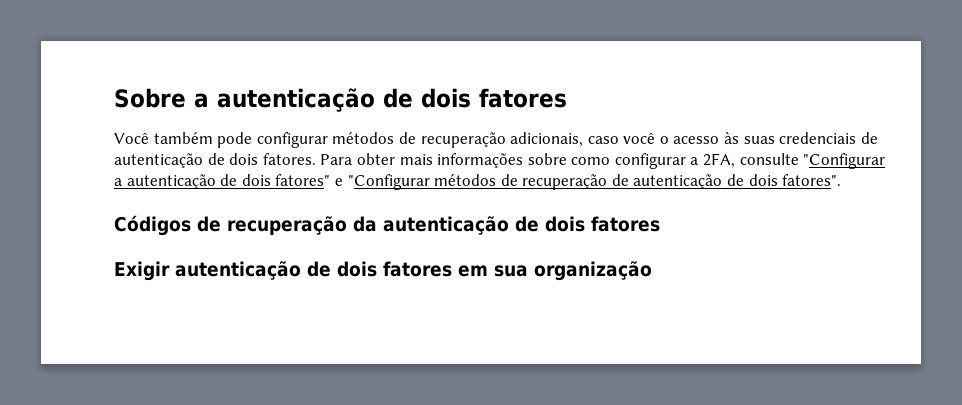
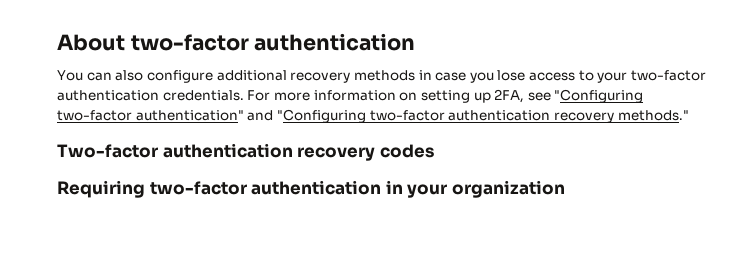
- Sobre a autenticação de dois fatores
- Você também pode configurar métodos de recuperação adicionais, caso você o acesso às suas credenciais de autenticação de dois fatores. Para obter mais informações sobre como configurar a 2FA, consulte "Configurar a autenticação de dois fatores" e "Configurar métodos de recuperação de autenticação de dois fatores".
- Códigos de recuperação da autenticação de dois fatores
- Exigir autenticação de dois fatores em sua organização
+ About two-factor authentication
+ You can also configure additional recovery methods in case you lose access to your two-factor authentication credentials. For more information on setting up 2FA, see "Configuring two-factor authentication" and "Configuring two-factor authentication recovery methods."
+ Two-factor authentication recovery codes
+ Requiring two-factor authentication in your organization

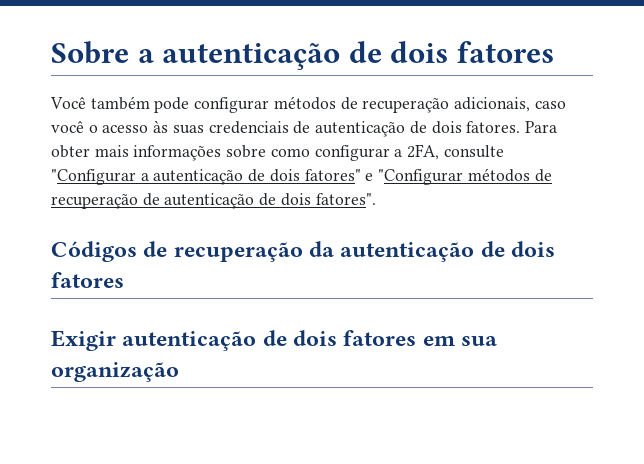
- About two-factor authentication
- You can also configure additional recovery methods in case you lose access to your two-factor authentication credentials. For more information on setting up 2FA, see "Configuring two-factor authentication" and "Configuring two-factor authentication recovery methods."
- Two-factor authentication recovery codes
- Requiring two-factor authentication in your organization
+ Sobre a autenticação de dois fatores
+ Você também pode configurar métodos de recuperação adicionais, caso você o acesso às suas credenciais de autenticação de dois fatores. Para obter mais informações sobre como configurar a 2FA, consulte "Configurar a autenticação de dois fatores" e "Configurar métodos de recuperação de autenticação de dois fatores".
+ Códigos de recuperação da autenticação de dois fatores
+ Exigir autenticação de dois fatores em sua organização

